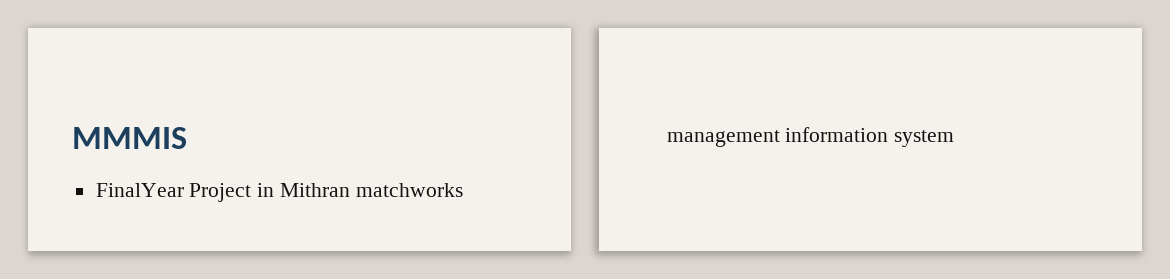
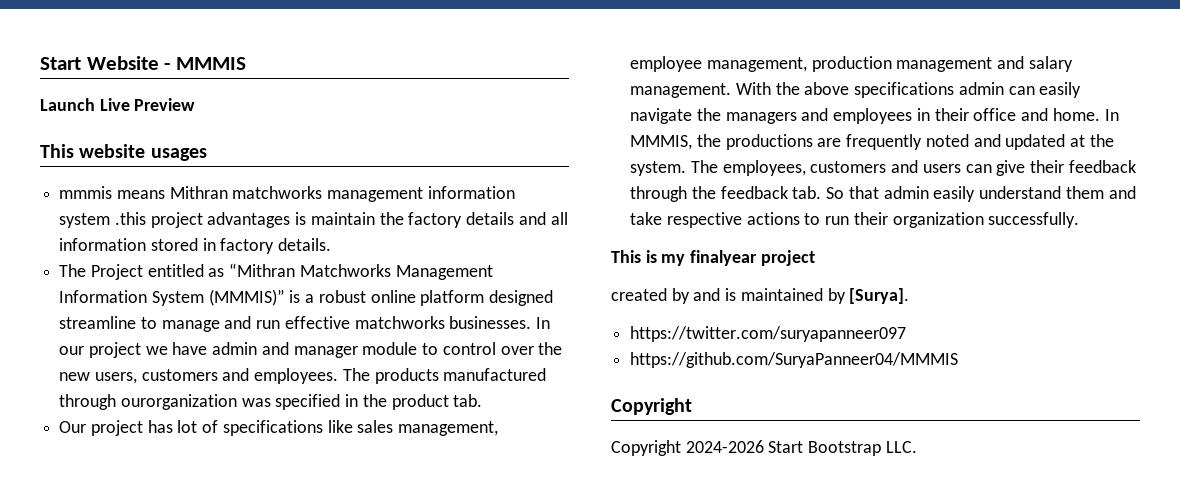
- MMMIS
- FinalYear Project in Mithran matchworks management information system
+ Start Website - MMMIS
+ Launch Live Preview
+ This website usages
+ mmmis means Mithran matchworks management information system .this project advantages is maintain the factory details and all information stored in factory details.
+ The Project entitled as “Mithran Matchworks Management Information System (MMMIS)” is a robust online platform designed streamline to manage and run effective matchworks businesses. In our project we have admin and manager module to control over the new users, customers and employees. The products manufactured through ourorganization was specified in the product tab.
+ Our project has lot of specifications like sales management, employee management, production management and salary management. With the above specifications admin can easily navigate the managers and employees in their office and home. In MMMIS, the productions are frequently noted and updated at the system. The employees, customers and users can give their feedback through the feedback tab. So that admin easily understand them and take respective actions to run their organization successfully.
+ This is my finalyear project
+ created by and is maintained by [Surya].
+ https://twitter.com/suryapanneer097
+ https://github.com/SuryaPanneer04/MMMIS
+ Copyright
+ Copyright 2024-2026 Start Bootstrap LLC.

